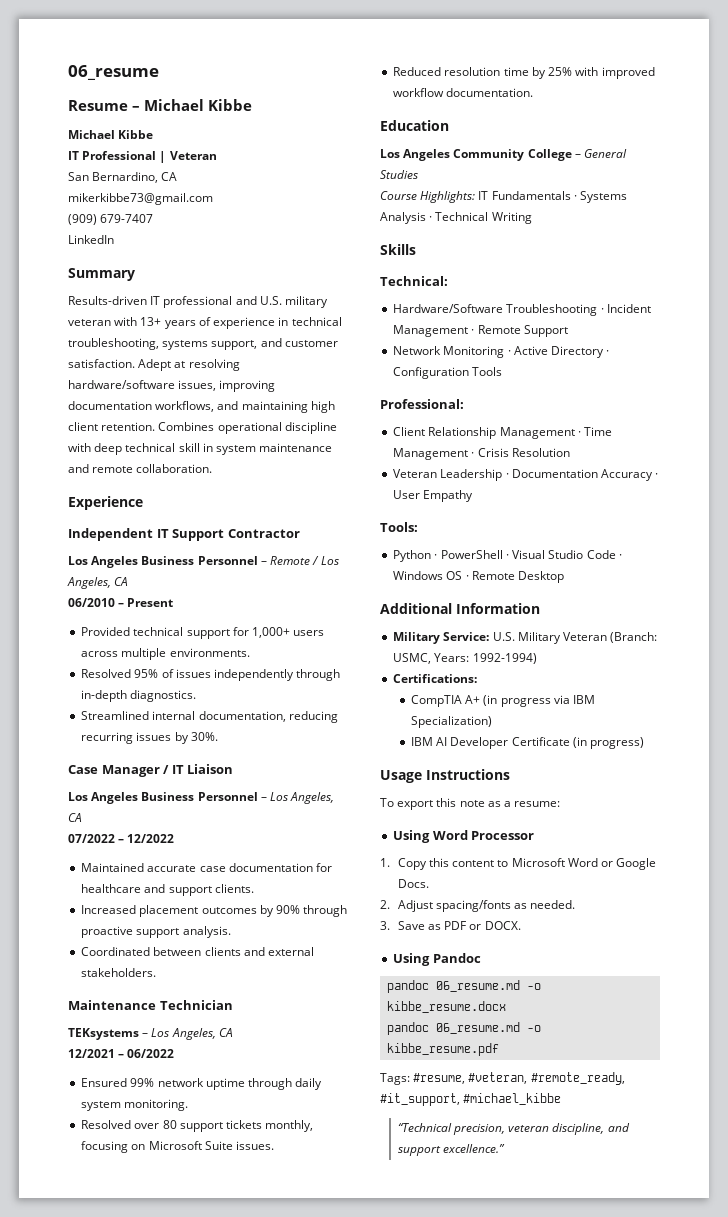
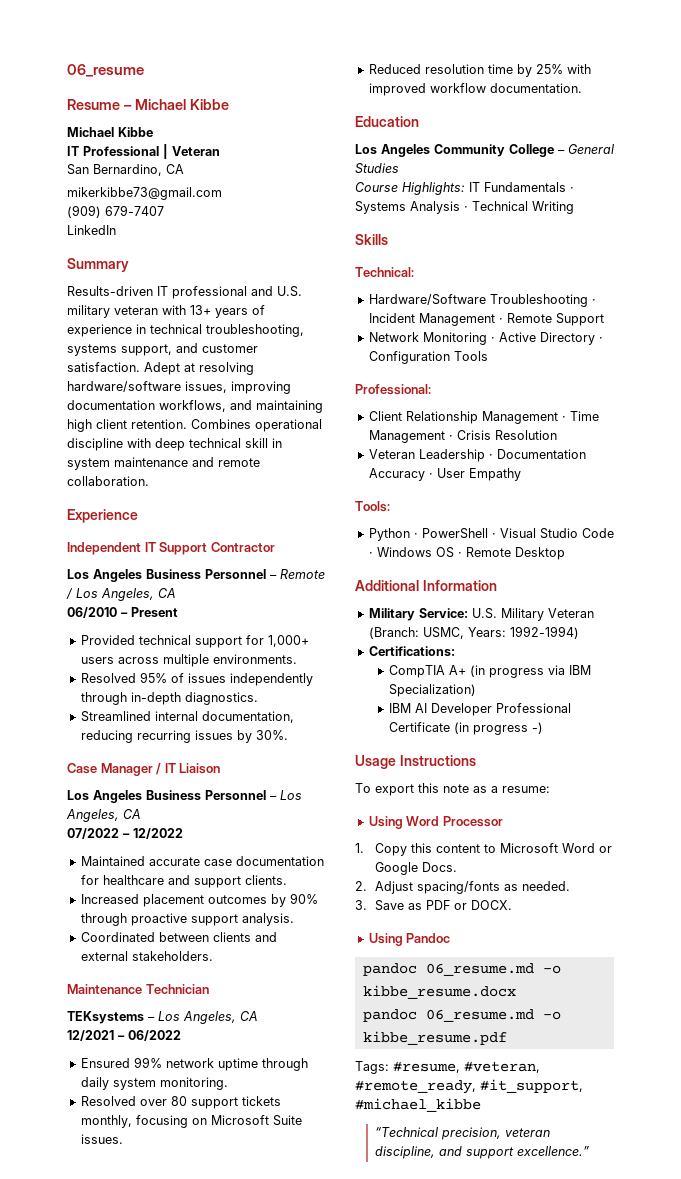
- IBM AI Developer Certificate (in progress)
+ IBM AI Developer Professional Certificate (in progress -)

